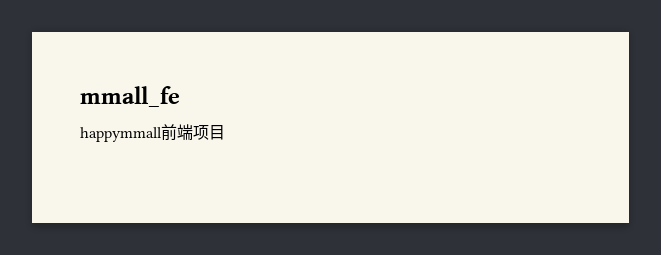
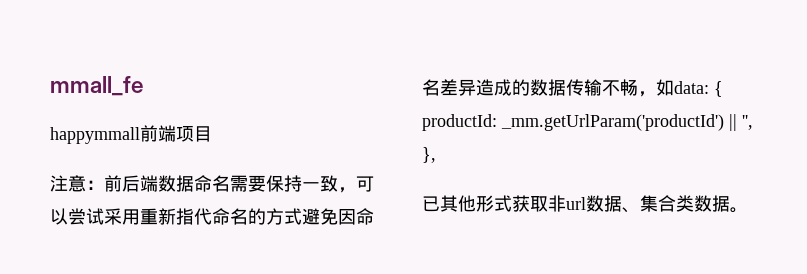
+ 注意：前后端数据命名需要保持一致，可以尝试采用重新指代命名的方式避免因命名差异造成的数据传输不畅，如data: { productId: _mm.getUrlParam('productId') || '', },
+ 已其他形式获取非url数据、集合类数据。

